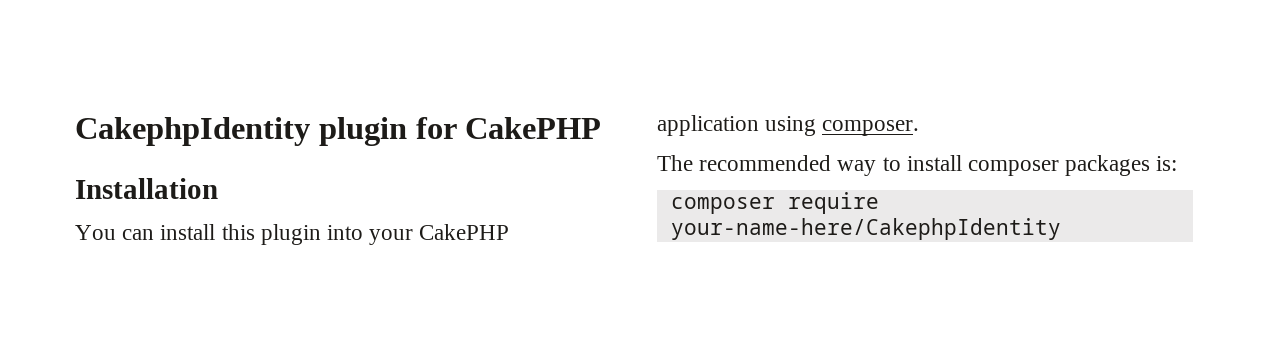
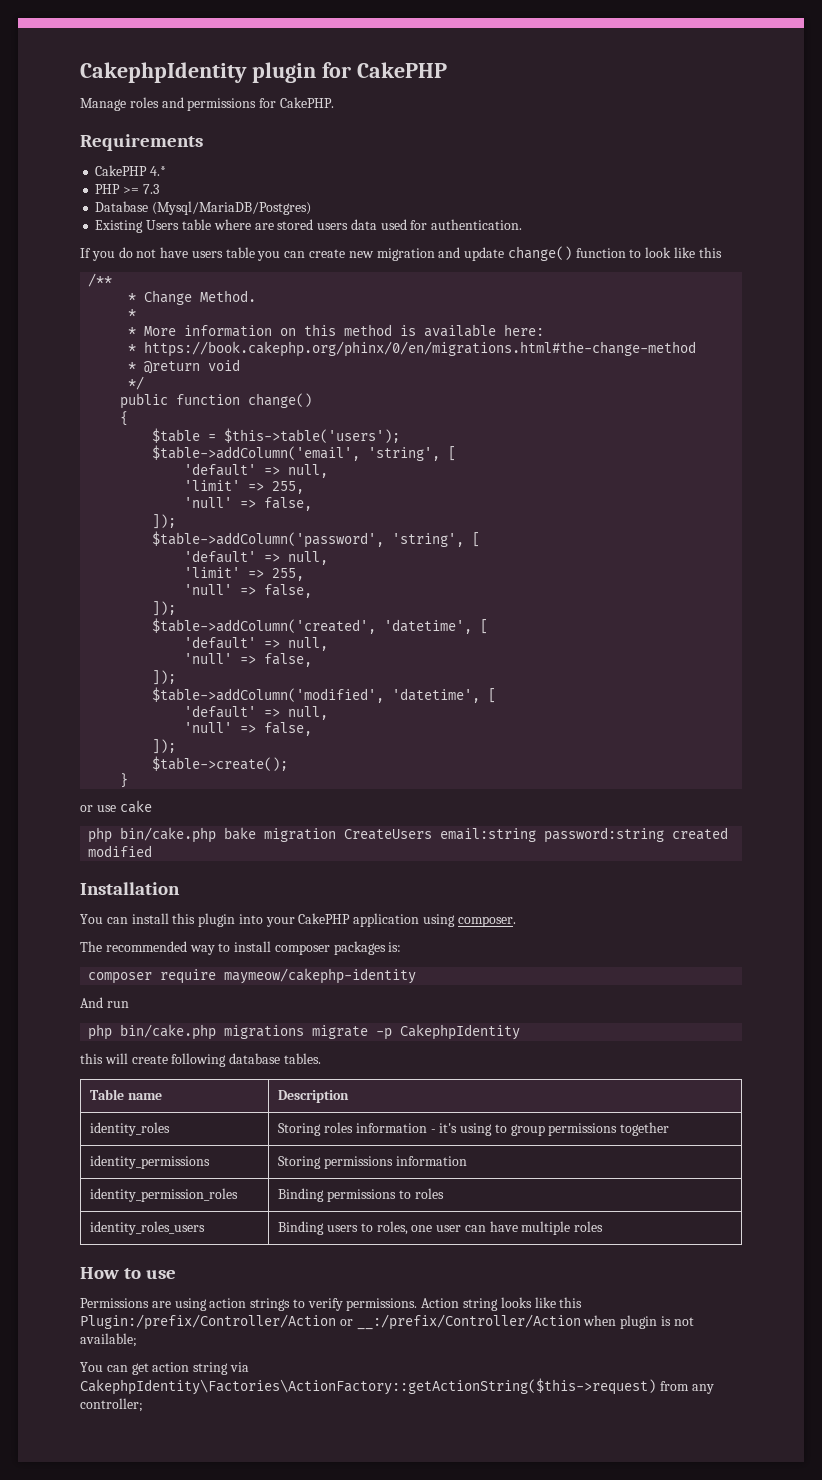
+ Manage roles and permissions for CakePHP.
+ Requirements
+ CakePHP 4.*
+ PHP >= 7.3
+ Database (Mysql/MariaDB/Postgres)
+ Existing Users table where are stored users data used for authentication.
+ If you do not have users table you can create new migration and update change() function to look like this
+ /**
+ * Change Method.
+ *
+ * More information on this method is available here:
+ * https://book.cakephp.org/phinx/0/en/migrations.html#the-change-method
+ * @return void
+ */
+ public function change()
+ {
+ $table = $this->table('users');
+ $table->addColumn('email', 'string', [
+ 'default' => null,
+ 'limit' => 255,
+ 'null' => false,
+ ]);
+ $table->addColumn('password', 'string', [
+ 'default' => null,
+ 'limit' => 255,
+ 'null' => false,
+ ]);
+ $table->addColumn('created', 'datetime', [
+ 'default' => null,
+ 'null' => false,
+ ]);
+ $table->addColumn('modified', 'datetime', [
+ 'default' => null,
+ 'null' => false,
+ ]);
+ $table->create();
+ }
+ or use cake
+ php bin/cake.php bake migration CreateUsers email:string password:string created modified
- composer require your-name-here/CakephpIdentity
+ composer require maymeow/cakephp-identity
+ And run
+ php bin/cake.php migrations migrate -p CakephpIdentity
+ this will create following database tables.
+ Table name | Description
+ identity_roles | Storing roles information - it's using to group permissions together
+ identity_permissions | Storing permissions information
+ identity_permission_roles | Binding permissions to roles
+ identity_roles_users | Binding users to roles, one user can have multiple roles
+ How to use
+ Permissions are using action strings to verify permissions. Action string looks like this Plugin:/prefix/Controller/Action or __:/prefix/Controller/Action when plugin is not available;
+ You can get action string via CakephpIdentity\Factories\ActionFactory::getActionString($this->request) from any controller;

